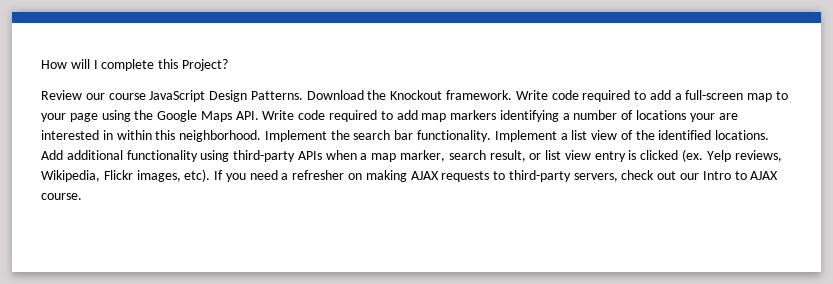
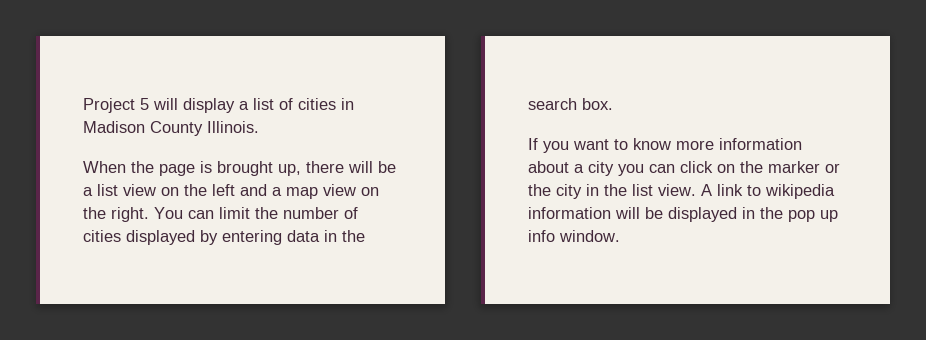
- How will I complete this Project?
- Review our course JavaScript Design Patterns. Download the Knockout framework. Write code required to add a full-screen map to your page using the Google Maps API. Write code required to add map markers identifying a number of locations your are interested in within this neighborhood. Implement the search bar functionality. Implement a list view of the identified locations. Add additional functionality using third-party APIs when a map marker, search result, or list view entry is clicked (ex. Yelp reviews, Wikipedia, Flickr images, etc). If you need a refresher on making AJAX requests to third-party servers, check out our Intro to AJAX course.
+ Project 5 will display a list of cities in Madison County Illinois.
+ When the page is brought up, there will be a list view on the left and a map view on the right. You can limit the number of cities displayed by entering data in the search box.
+ If you want to know more information about a city you can click on the marker or the city in the list view. A link to wikipedia information will be displayed in the pop up info window.

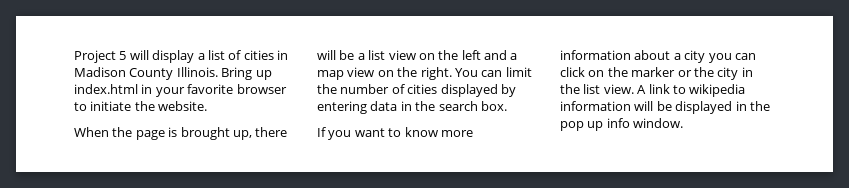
+ Bring up index.html in your favorite browser to initiate the website.

